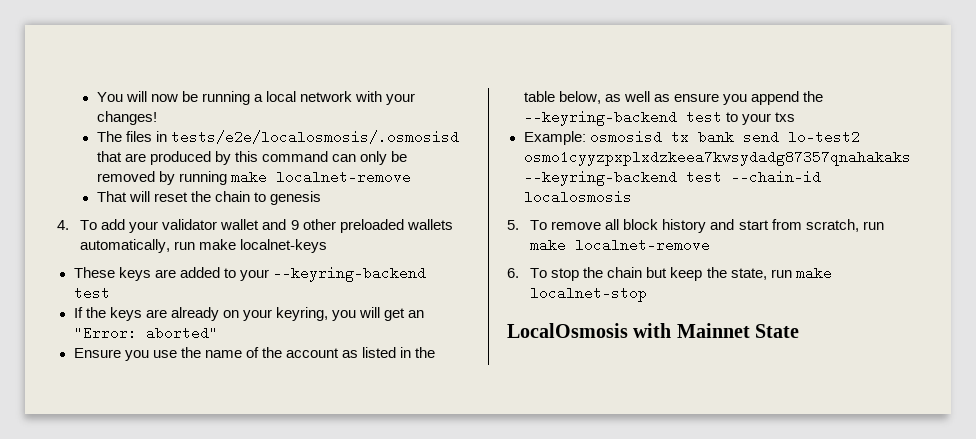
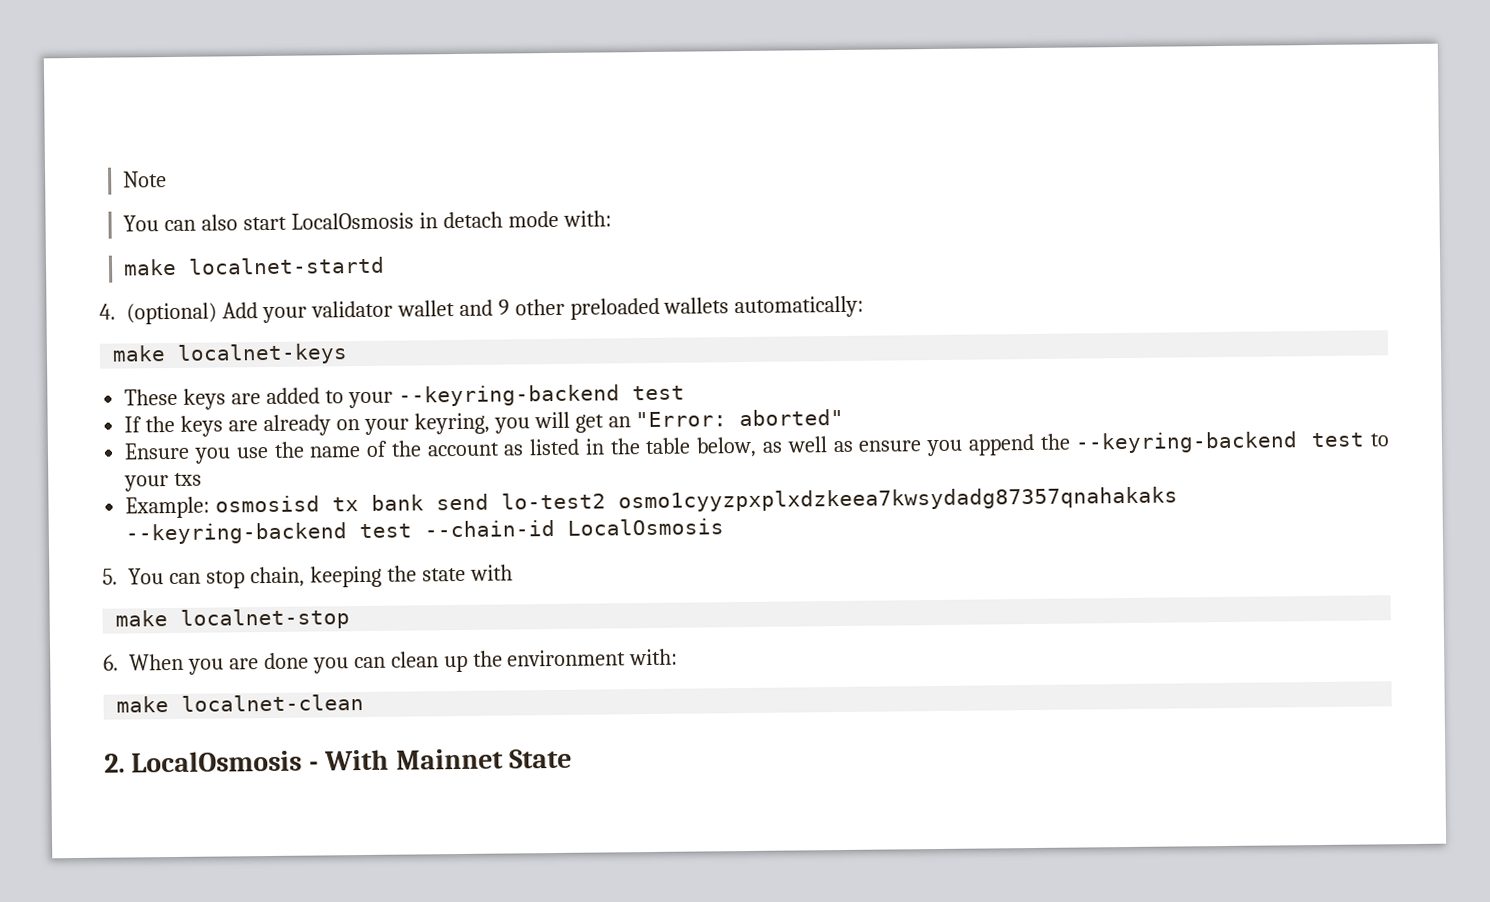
- You will now be running a local network with your changes!
- The files in tests/e2e/localosmosis/.osmosisd that are produced by this command can only be removed by running make localnet-remove
- That will reset the chain to genesis
+ Note
+ You can also start LocalOsmosis in detach mode with:
+ make localnet-startd
- 4. To add your validator wallet and 9 other preloaded wallets automatically, run make localnet-keys
+ 4. (optional) Add your validator wallet and 9 other preloaded wallets automatically:
+ make localnet-keys
- Example: osmosisd tx bank send lo-test2 osmo1cyyzpxplxdzkeea7kwsydadg87357qnahakaks --keyring-backend test --chain-id localosmosis
+ Example: osmosisd tx bank send lo-test2 osmo1cyyzpxplxdzkeea7kwsydadg87357qnahakaks --keyring-backend test --chain-id LocalOsmosis
- 5. To remove all block history and start from scratch, run make localnet-remove
- 6. To stop the chain but keep the state, run make localnet-stop
- LocalOsmosis with Mainnet State
+ 5. You can stop chain, keeping the state with
+ make localnet-stop
+ 6. When you are done you can clean up the environment with:
+ make localnet-clean
+ 2. LocalOsmosis - With Mainnet State

